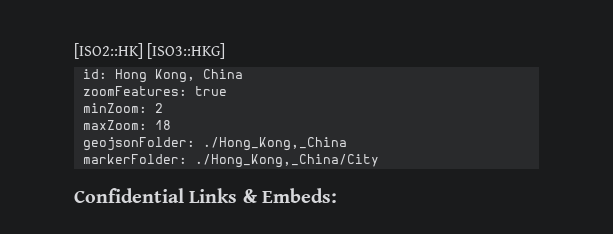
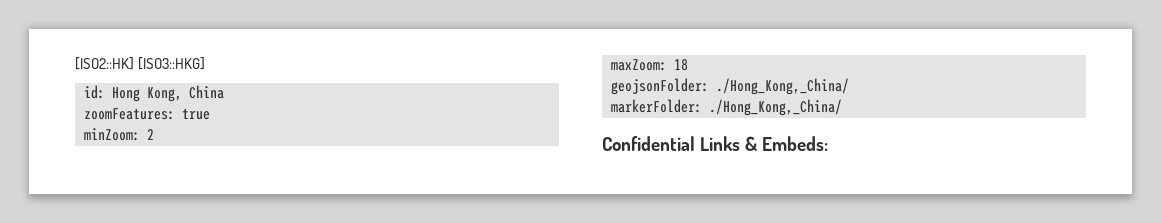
- geojsonFolder: ./Hong_Kong,_China
+ geojsonFolder: ./Hong_Kong,_China/
- markerFolder: ./Hong_Kong,_China/City
+ markerFolder: ./Hong_Kong,_China/

